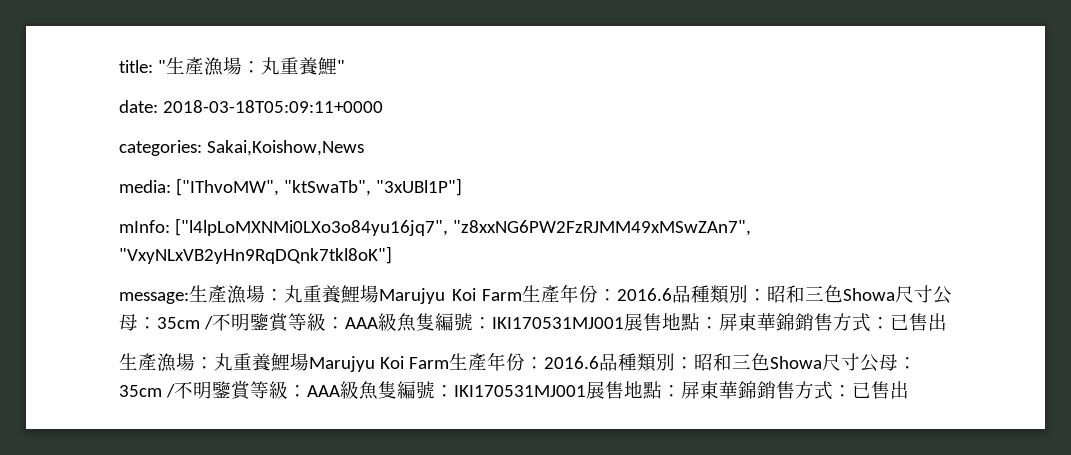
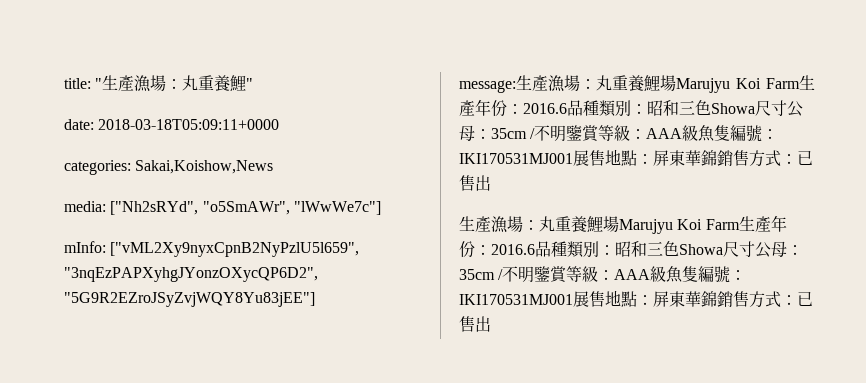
- media: ["IThvoMW", "ktSwaTb", "3xUBl1P"]
- mInfo: ["l4lpLoMXNMi0LXo3o84yu16jq7", "z8xxNG6PW2FzRJMM49xMSwZAn7", "VxyNLxVB2yHn9RqDQnk7tkl8oK"]
+ media: ["Nh2sRYd", "o5SmAWr", "lWwWe7c"]
+ mInfo: ["vML2Xy9nyxCpnB2NyPzlU5l659", "3nqEzPAPXyhgJYonzOXycQP6D2", "5G9R2EZroJSyZvjWQY8Yu83jEE"]

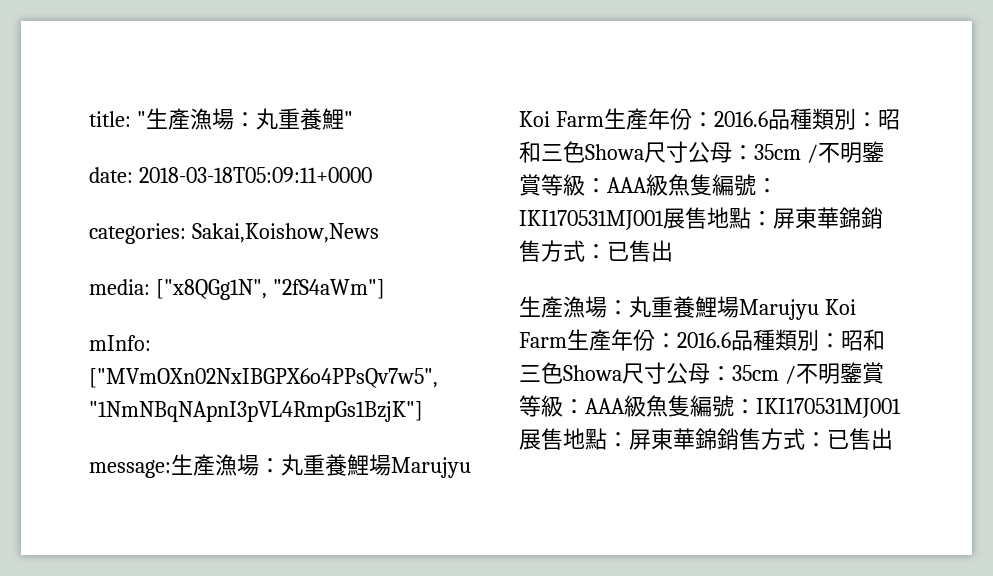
- media: ["Nh2sRYd", "o5SmAWr", "lWwWe7c"]
- mInfo: ["vML2Xy9nyxCpnB2NyPzlU5l659", "3nqEzPAPXyhgJYonzOXycQP6D2", "5G9R2EZroJSyZvjWQY8Yu83jEE"]
+ media: ["x8QGg1N", "2fS4aWm"]
+ mInfo: ["MVmOXn02NxIBGPX6o4PPsQv7w5", "1NmNBqNApnI3pVL4RmpGs1BzjK"]

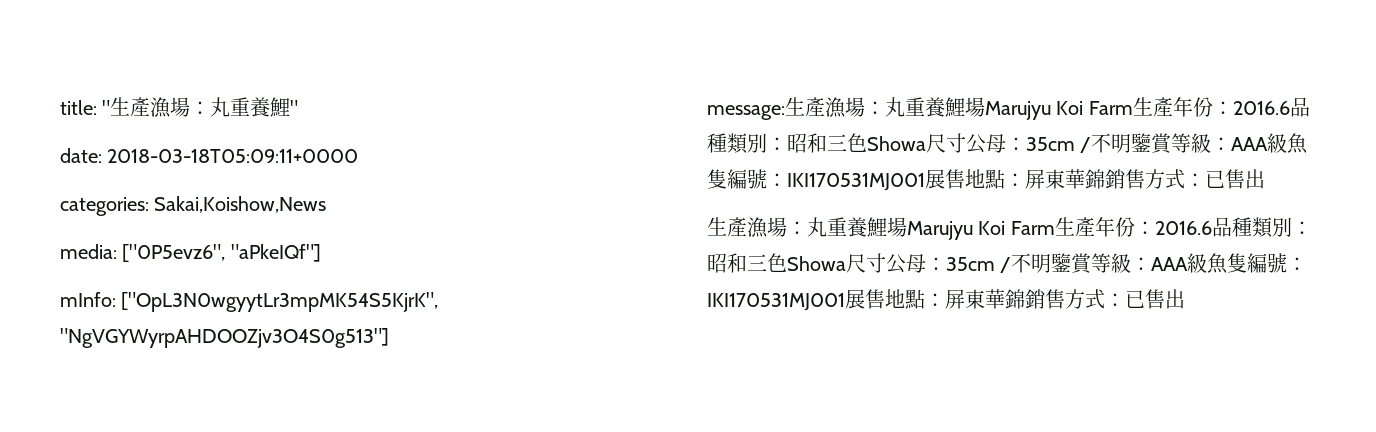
- media: ["x8QGg1N", "2fS4aWm"]
+ media: ["0P5evz6", "aPkeIQf"]
- mInfo: ["MVmOXn02NxIBGPX6o4PPsQv7w5", "1NmNBqNApnI3pVL4RmpGs1BzjK"]
+ mInfo: ["OpL3N0wgyytLr3mpMK54S5KjrK", "NgVGYWyrpAHDOOZjv3O4S0g513"]

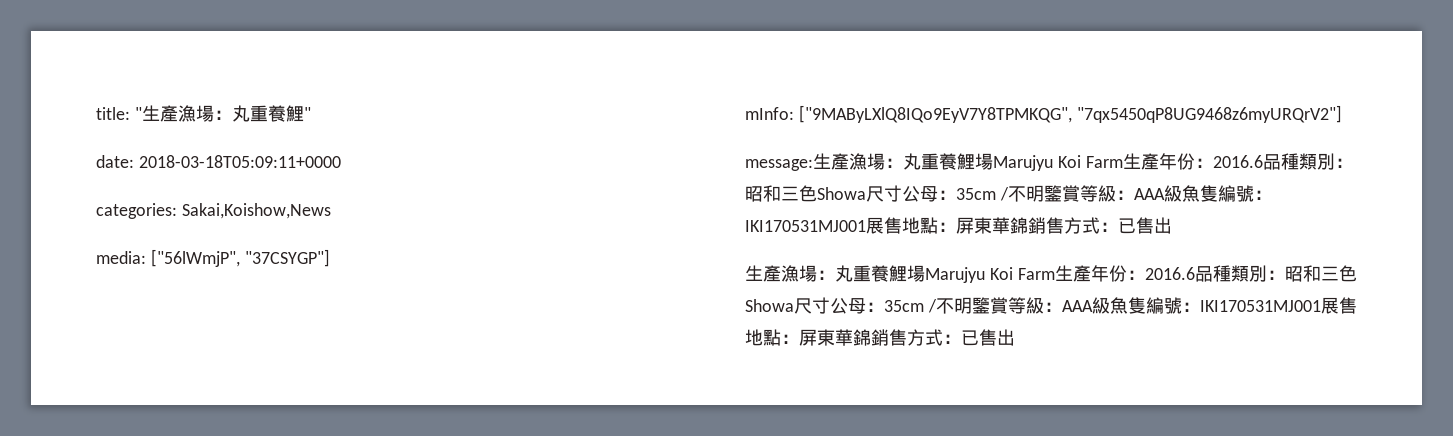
- media: ["0P5evz6", "aPkeIQf"]
+ media: ["56lWmjP", "37CSYGP"]
- mInfo: ["OpL3N0wgyytLr3mpMK54S5KjrK", "NgVGYWyrpAHDOOZjv3O4S0g513"]
+ mInfo: ["9MAByLXlQ8IQo9EyV7Y8TPMKQG", "7qx5450qP8UG9468z6myURQrV2"]

